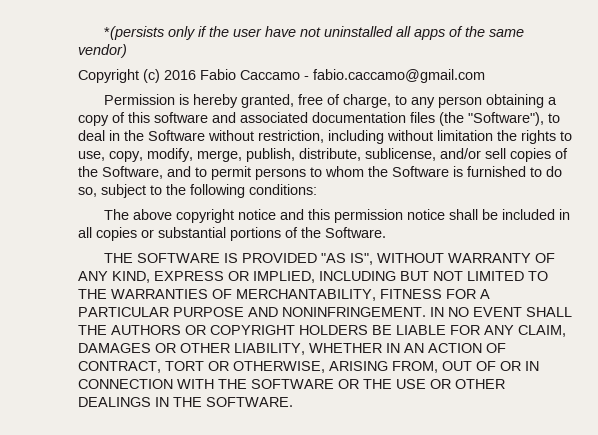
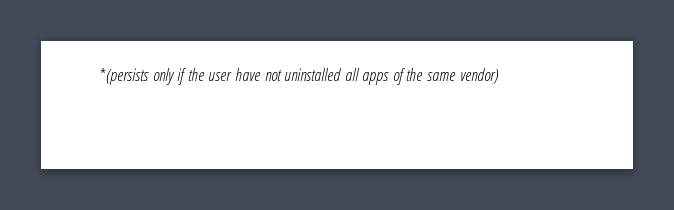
- Copyright (c) 2016 Fabio Caccamo - fabio.caccamo@gmail.com
- Permission is hereby granted, free of charge, to any person obtaining a copy of this software and associated documentation files (the "Software"), to deal in the Software without restriction, including without limitation the rights to use, copy, modify, merge, publish, distribute, sublicense, and/or sell copies of the Software, and to permit persons to whom the Software is furnished to do so, subject to the following conditions:
- The above copyright notice and this permission notice shall be included in all copies or substantial portions of the Software.
- THE SOFTWARE IS PROVIDED "AS IS", WITHOUT WARRANTY OF ANY KIND, EXPRESS OR IMPLIED, INCLUDING BUT NOT LIMITED TO THE WARRANTIES OF MERCHANTABILITY, FITNESS FOR A PARTICULAR PURPOSE AND NONINFRINGEMENT. IN NO EVENT SHALL THE AUTHORS OR COPYRIGHT HOLDERS BE LIABLE FOR ANY CLAIM, DAMAGES OR OTHER LIABILITY, WHETHER IN AN ACTION OF CONTRACT, TORT OR OTHERWISE, ARISING FROM, OUT OF OR IN CONNECTION WITH THE SOFTWARE OR THE USE OR OTHER DEALINGS IN THE SOFTWARE.

